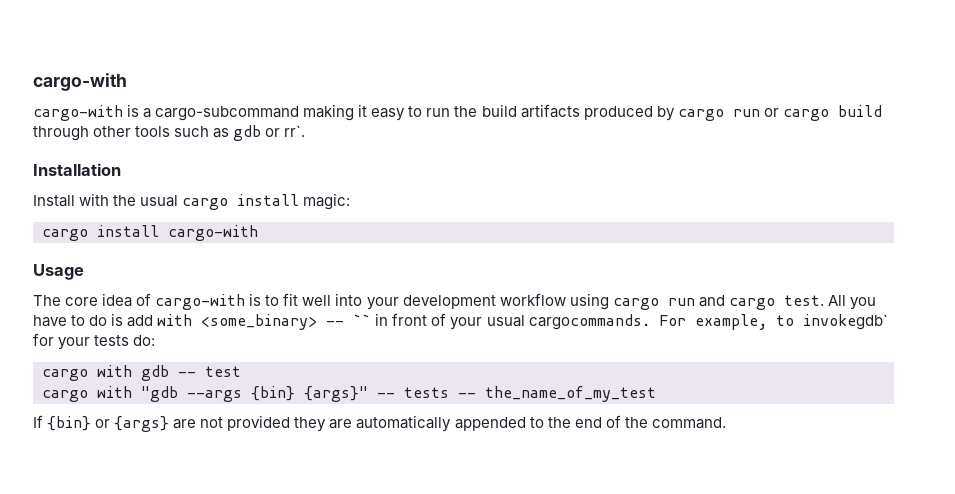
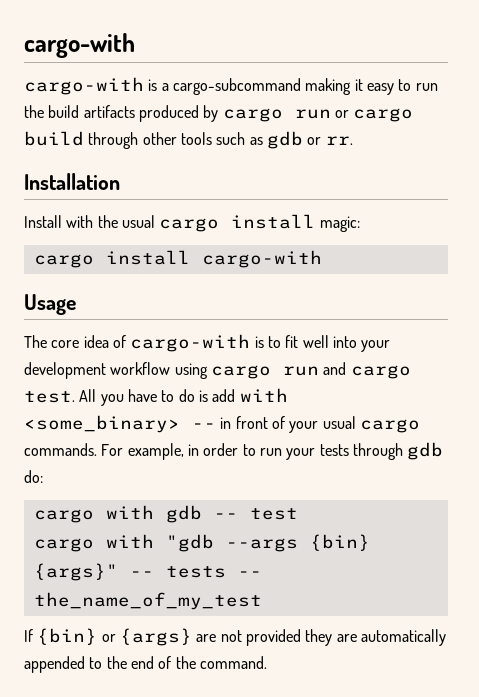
- cargo-with is a cargo-subcommand making it easy to run the build artifacts produced by cargo run or cargo build through other tools such as gdb or rr`.
+ cargo-with is a cargo-subcommand making it easy to run the build artifacts produced by cargo run or cargo build through other tools such as gdb or rr.
- All you have to do is add with <some_binary> -- `` in front of your usual cargocommands. For example, to invokegdb` for your tests do:
+ All you have to do is add with <some_binary> -- in front of your usual cargo commands. For example, in order to run your tests through gdb do:

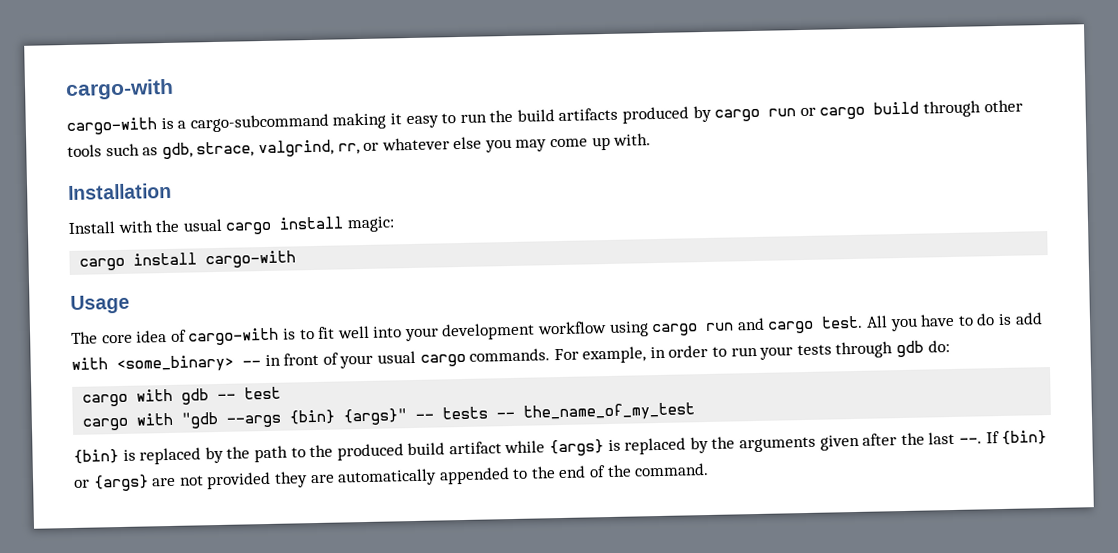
- cargo-with is a cargo-subcommand making it easy to run the build artifacts produced by cargo run or cargo build through other tools such as gdb or rr.
+ cargo-with is a cargo-subcommand making it easy to run the build artifacts produced by cargo run or cargo build through other tools such as gdb, strace, valgrind, rr, or whatever else you may come up with.
+ {bin} is replaced by the path to the produced build artifact while {args} is replaced by the arguments given after the last --.

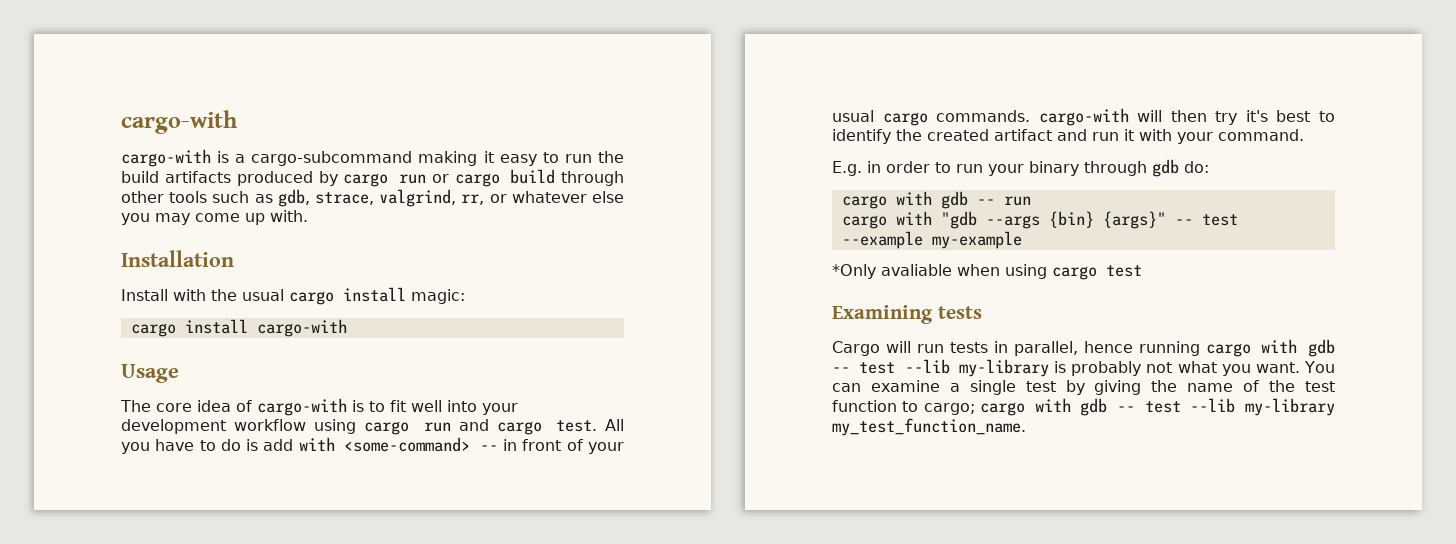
- All you have to do is add with <some_binary> -- in front of your usual cargo commands. For example, in order to run your tests through gdb do:
+ All you have to do is add with <some-command> -- in front of your usual cargo commands. cargo-with will then try it's best to identify the created artifact and run it with your command.
+ E.g. in order to run your binary through gdb do:
- cargo with gdb -- test
+ cargo with gdb -- run
- cargo with "gdb --args {bin} {args}" -- tests -- the_name_of_my_test
- {bin} is replaced by the path to the produced build artifact while {args} is replaced by the arguments given after the last --. If {bin} or {args} are not provided they are automatically appended to the end of the command.
+ cargo with "gdb --args {bin} {args}" -- test --example my-example
+ *Only avaliable when using cargo test
+ Examining tests
+ Cargo will run tests in parallel, hence running cargo with gdb -- test --lib my-library is probably not what you want. You can examine a single test by giving the name of the test function to cargo; cargo with gdb -- test --lib my-library my_test_function_name.

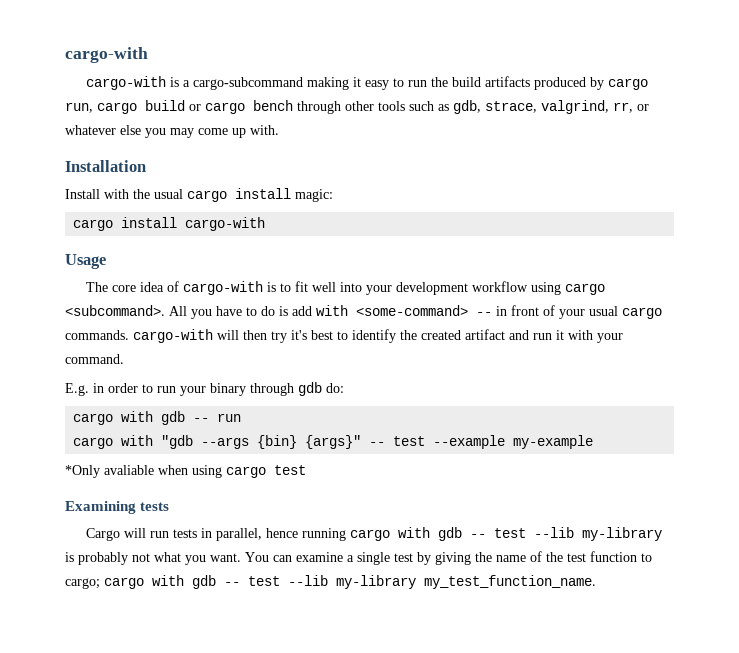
- cargo-with is a cargo-subcommand making it easy to run the build artifacts produced by cargo run or cargo build through other tools such as gdb, strace, valgrind, rr, or whatever else you may come up with.
+ cargo-with is a cargo-subcommand making it easy to run the build artifacts produced by cargo run, cargo build or cargo bench through other tools such as gdb, strace, valgrind, rr, or whatever else you may come up with.
- The core idea of cargo-with is to fit well into your development workflow using cargo run and cargo test.
+ The core idea of cargo-with is to fit well into your development workflow using cargo <subcommand>.

